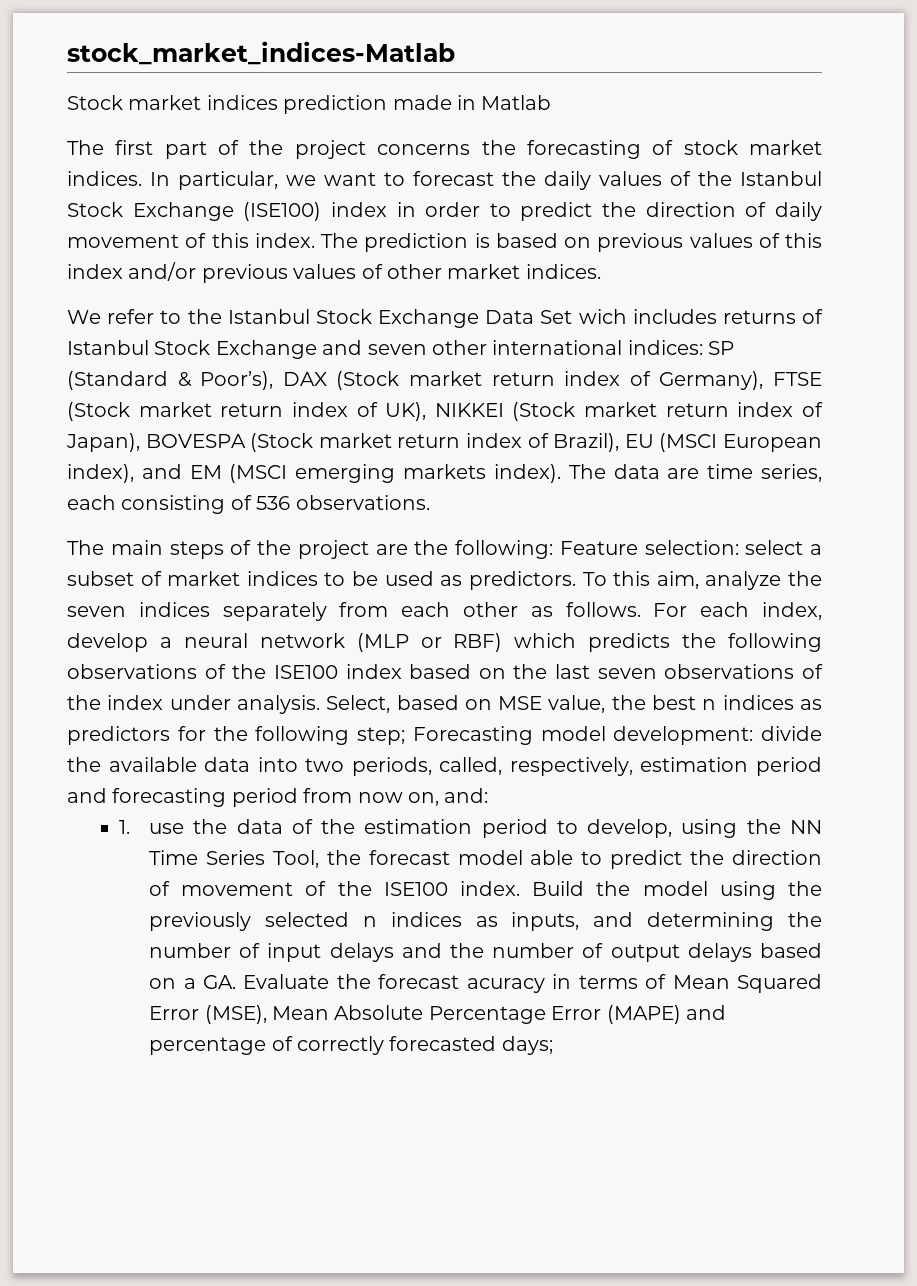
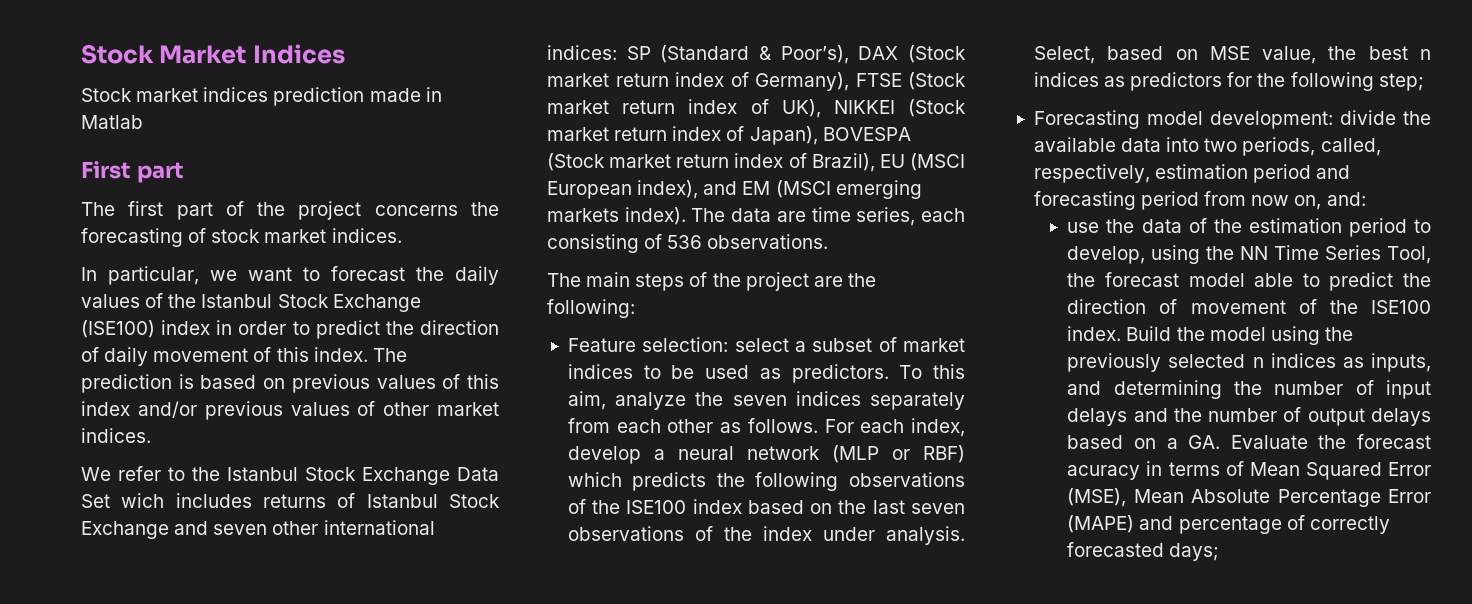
- stock_market_indices-Matlab
+ Stock Market Indices
+ First part
- The first part of the project concerns the forecasting of stock market indices. In particular, we want to forecast the daily values of the Istanbul Stock Exchange (ISE100) index in order to predict the direction of daily movement of this index.
+ The first part of the project concerns the forecasting of stock market indices.
+ In particular, we want to forecast the daily values of the Istanbul Stock Exchange (ISE100) index in order to predict the direction of daily movement of this index.
- The main steps of the project are the following: Feature selection: select a subset of market indices to be used as predictors.
+ The main steps of the project are the following:
+ Feature selection: select a subset of market indices to be used as predictors.
- Select, based on MSE value, the best n indices as predictors for the following step; Forecasting model development: divide the available data into two periods, called, respectively, estimation period and forecasting period from now on, and:
+ Select, based on MSE value, the best n indices as predictors for the following step;
+ Forecasting model development: divide the available data into two periods, called, respectively, estimation period and forecasting period from now on, and:
- 1. use the data of the estimation period to develop, using the NN Time Series Tool, the forecast model able to predict the direction of movement of the ISE100 index.
+ use the data of the estimation period to develop, using the NN Time Series Tool, the forecast model able to predict the direction of movement of the ISE100 index.

